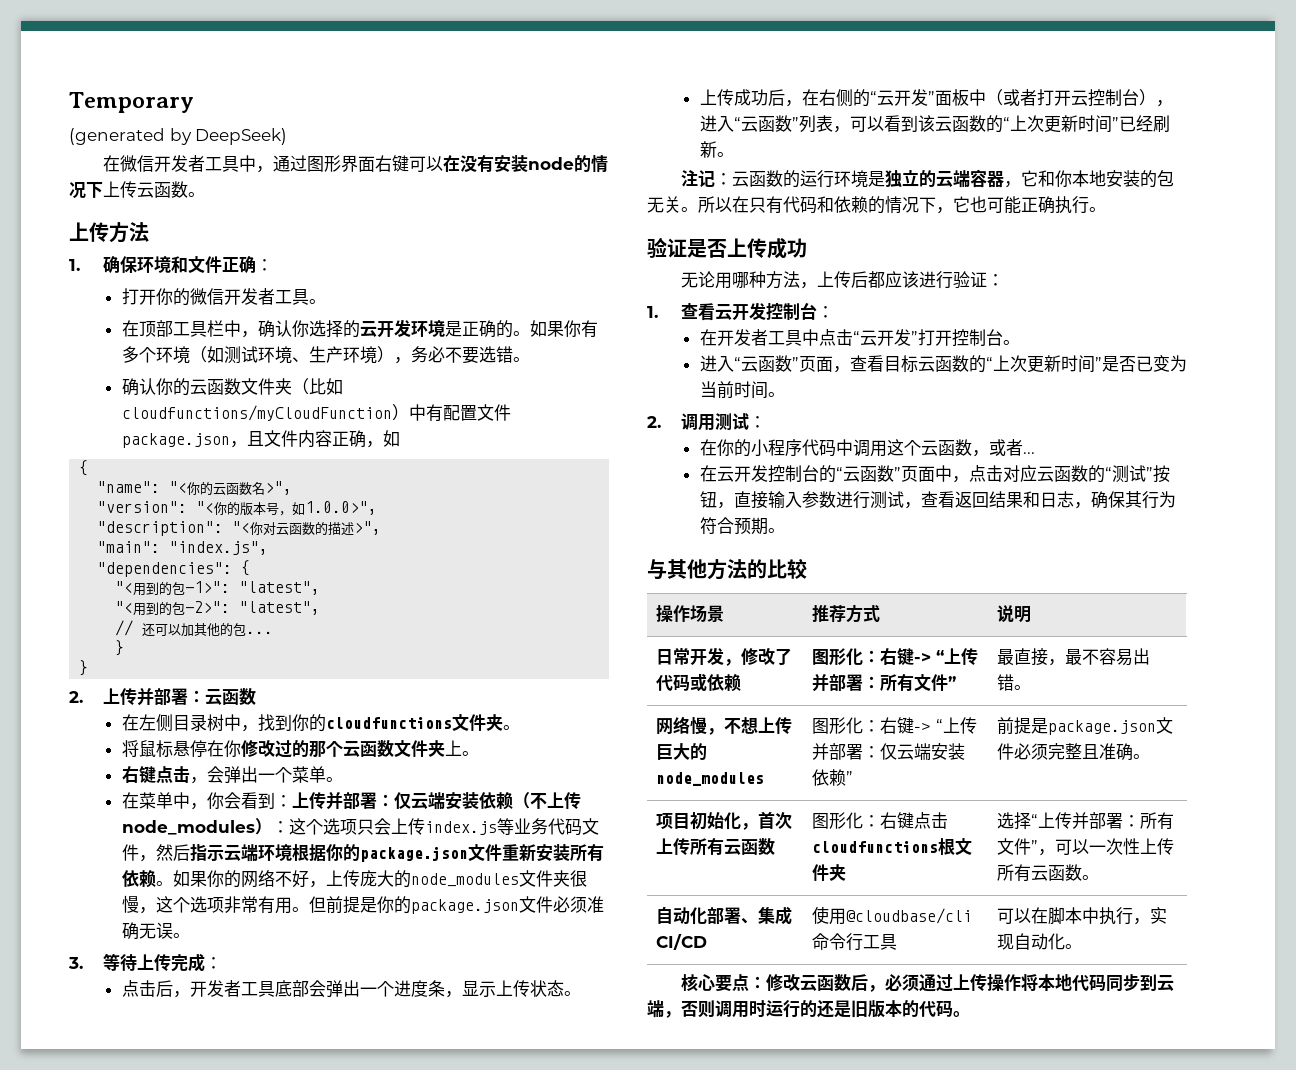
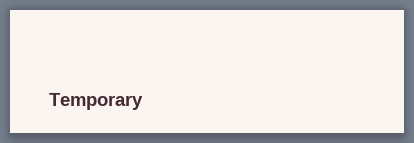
- (generated by DeepSeek)
- 在微信开发者工具中，通过图形界面右键可以在没有安装node的情况下上传云函数。
- 上传方法
- 1.确保环境和文件正确：
- 打开你的微信开发者工具。
- 在顶部工具栏中，确认你选择的云开发环境是正确的。如果你有多个环境（如测试环境、生产环境），务必不要选错。
- 确认你的云函数文件夹（比如cloudfunctions/myCloudFunction）中有配置文件package.json，且文件内容正确，如
- {
- "name": "<你的云函数名>",
- "version": "<你的版本号，如1.0.0>",
- "description": "<你对云函数的描述>",
- "main": "index.js",
- "dependencies": {
- "<用到的包-1>": "latest",
- "<用到的包-2>": "latest",
- // 还可以加其他的包...
- }
- }
- 2.上传并部署：云函数
- 在左侧目录树中，找到你的cloudfunctions文件夹。
- 将鼠标悬停在你修改过的那个云函数文件夹上。
- 右键点击，会弹出一个菜单。
- 在菜单中，你会看到：上传并部署：仅云端安装依赖（不上传node_modules）：这个选项只会上传index.js等业务代码文件，然后指示云端环境根据你的package.json文件重新安装所有依赖。如果你的网络不好，上传庞大的node_modules文件夹很慢，这个选项非常有用。但前提是你的package.json文件必须准确无误。
- 3.等待上传完成：
- 点击后，开发者工具底部会弹出一个进度条，显示上传状态。
- 上传成功后，在右侧的“云开发”面板中（或者打开云控制台），进入“云函数”列表，可以看到该云函数的“上次更新时间”已经刷新。
- 注记：云函数的运行环境是独立的云端容器，它和你本地安装的包无关。所以在只有代码和依赖的情况下，它也可能正确执行。
- 验证是否上传成功
- 无论用哪种方法，上传后都应该进行验证：
- 1.查看云开发控制台：
- 在开发者工具中点击“云开发”打开控制台。
- 进入“云函数”页面，查看目标云函数的“上次更新时间”是否已变为当前时间。
- 2.调用测试：
- 在你的小程序代码中调用这个云函数，或者...
- 在云开发控制台的“云函数”页面中，点击对应云函数的“测试”按钮，直接输入参数进行测试，查看返回结果和日志，确保其行为符合预期。
- 与其他方法的比较
- 操作场景 | 推荐方式 | 说明
- 日常开发，修改了代码或依赖 | 图形化：右键-> “上传并部署：所有文件” | 最直接，最不容易出错。
- 网络慢，不想上传巨大的node_modules | 图形化：右键-> “上传并部署：仅云端安装依赖” | 前提是package.json文件必须完整且准确。
- 项目初始化，首次上传所有云函数 | 图形化：右键点击cloudfunctions根文件夹 | 选择“上传并部署：所有文件”，可以一次性上传所有云函数。
- 自动化部署、集成CI/CD | 使用@cloudbase/cli命令行工具 | 可以在脚本中执行，实现自动化。
- 核心要点：修改云函数后，必须通过上传操作将本地代码同步到云端，否则调用时运行的还是旧版本的代码。

